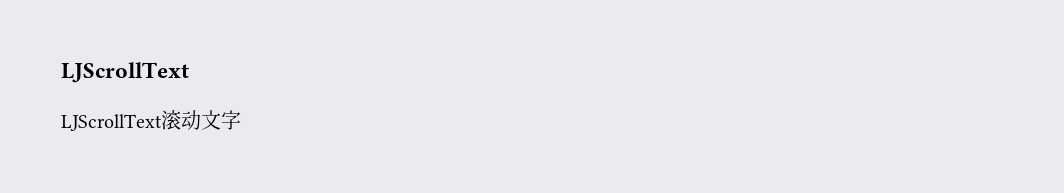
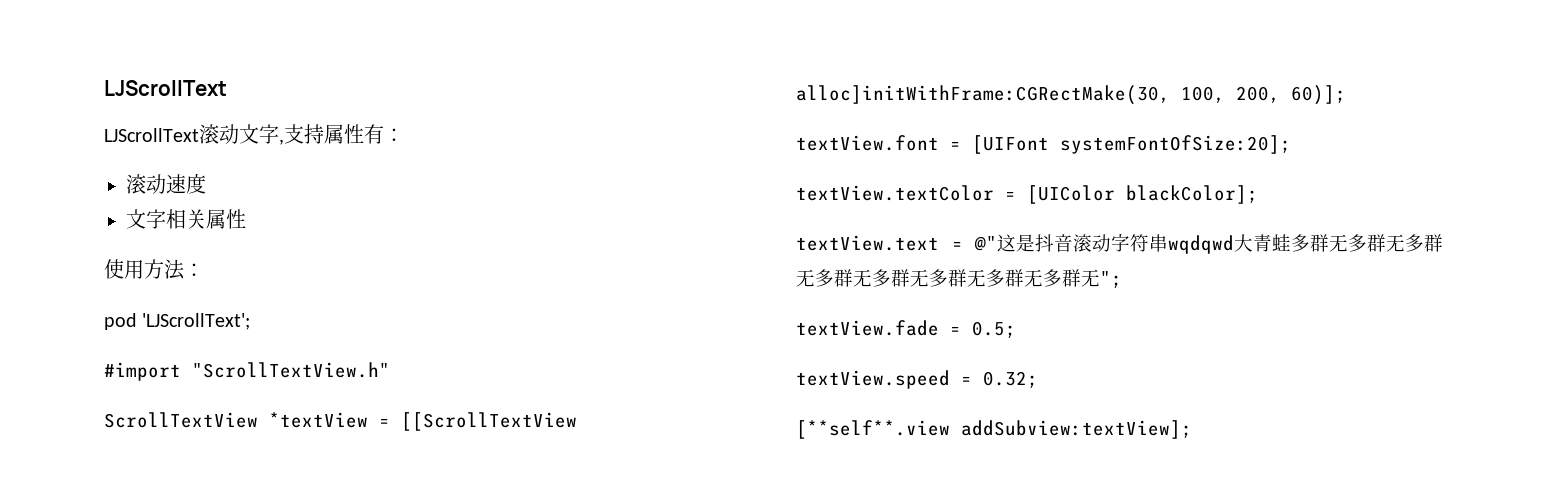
- LJScrollText滚动文字
+ LJScrollText滚动文字,支持属性有：
+ 滚动速度
+ 文字相关属性
+ 使用方法：
+ pod 'LJScrollText';
+ #import "ScrollTextView.h"
+ ScrollTextView *textView = [[ScrollTextView alloc]initWithFrame:CGRectMake(30, 100, 200, 60)];
+ textView.font = [UIFont systemFontOfSize:20];
+ textView.textColor = [UIColor blackColor];
+ textView.text = @"这是抖音滚动字符串wqdqwd大青蛙多群无多群无多群无多群无多群无多群无多群无多群无";
+ textView.fade = 0.5;
+ textView.speed = 0.32;
+ [**self**.view addSubview:textView];

